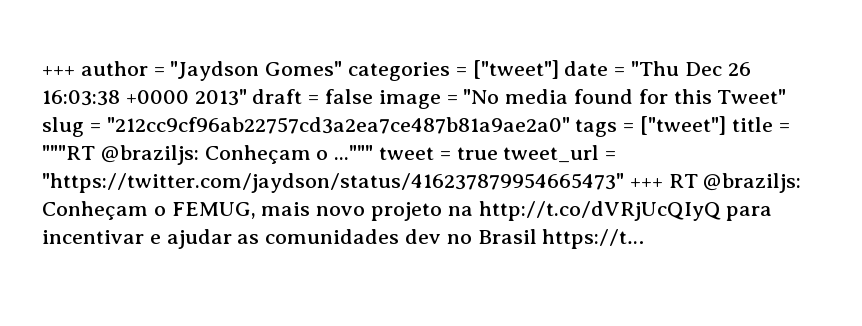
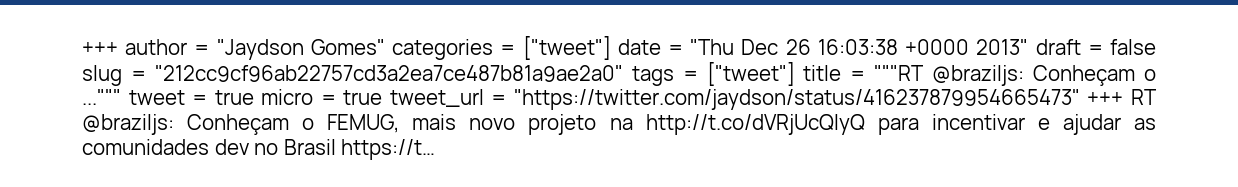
- +++ author = "Jaydson Gomes" categories = ["tweet"] date = "Thu Dec 26 16:03:38 +0000 2013" draft = false image = "No media found for this Tweet" slug = "212cc9cf96ab22757cd3a2ea7ce487b81a9ae2a0" tags = ["tweet"] title = """RT @braziljs: Conheçam o ...""" tweet = true tweet_url = "https://twitter.com/jaydson/status/416237879954665473" +++ RT @braziljs: Conheçam o FEMUG, mais novo projeto na http://t.co/dVRjUcQIyQ para incentivar e ajudar as comunidades dev no Brasil https://t…
+ +++ author = "Jaydson Gomes" categories = ["tweet"] date = "Thu Dec 26 16:03:38 +0000 2013" draft = false slug = "212cc9cf96ab22757cd3a2ea7ce487b81a9ae2a0" tags = ["tweet"] title = """RT @braziljs: Conheçam o ...""" tweet = true micro = true tweet_url = "https://twitter.com/jaydson/status/416237879954665473" +++ RT @braziljs: Conheçam o FEMUG, mais novo projeto na http://t.co/dVRjUcQIyQ para incentivar e ajudar as comunidades dev no Brasil https://t…

